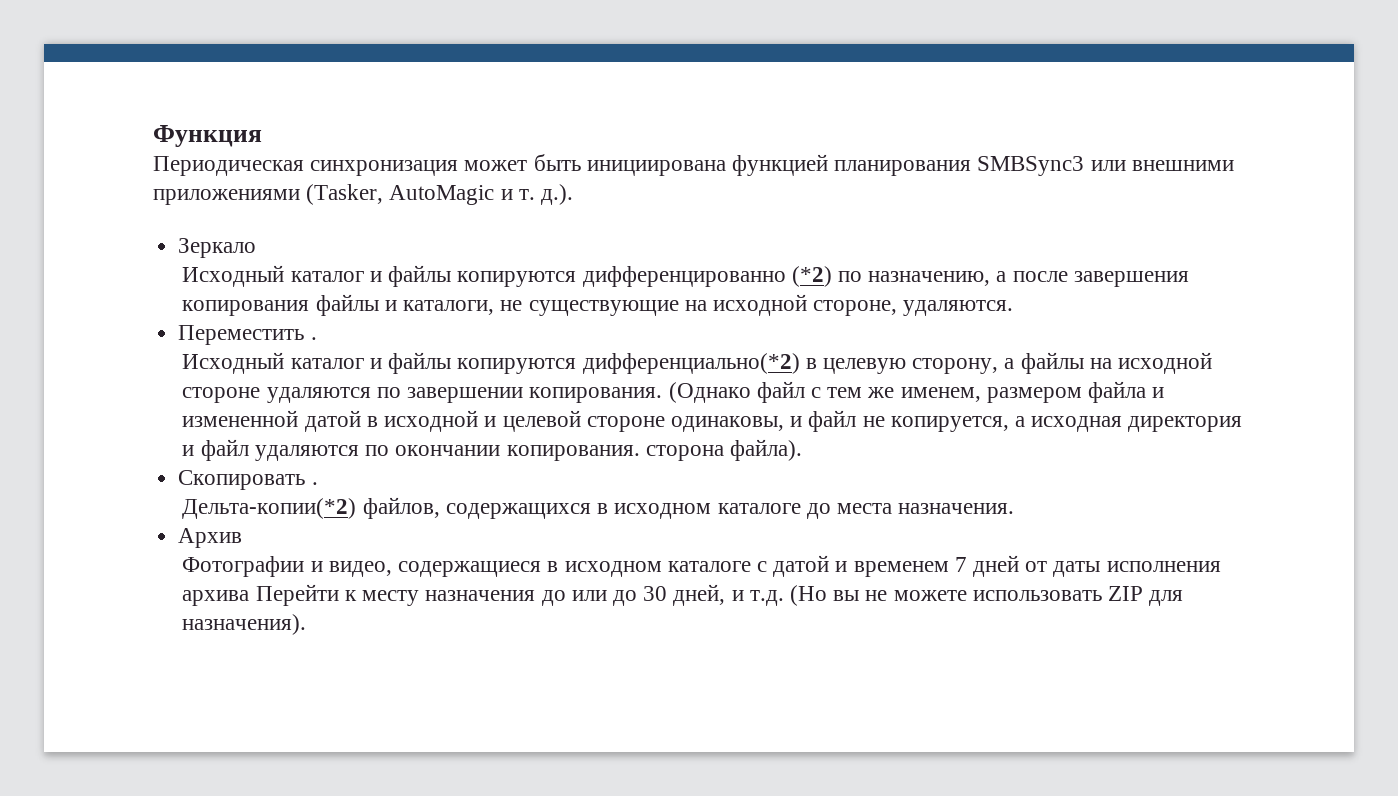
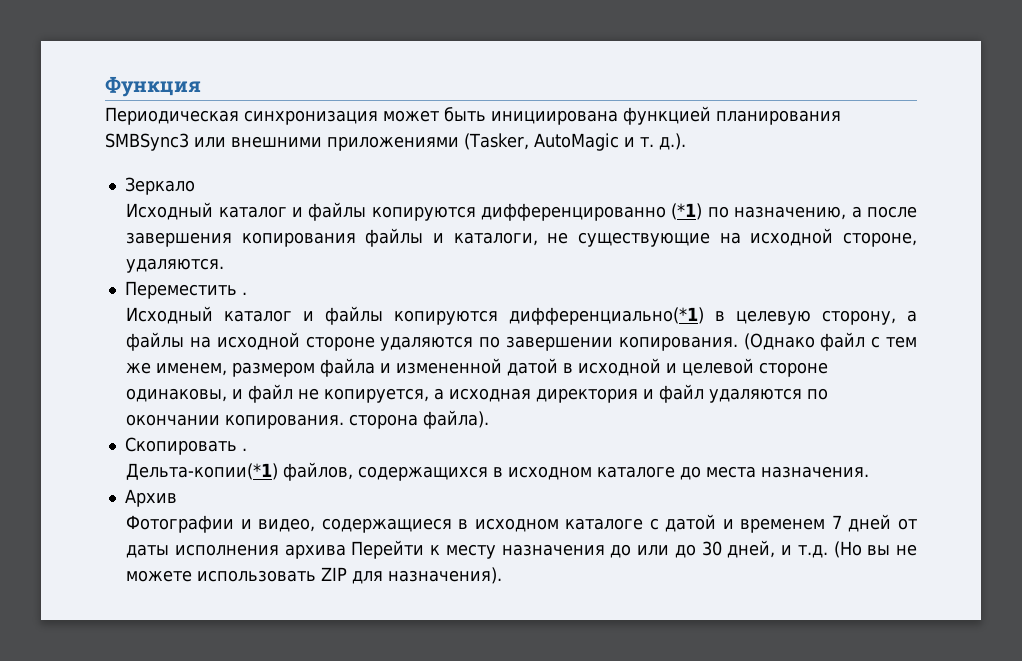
- Исходный каталог и файлы копируются дифференцированно (*2) по назначению, а после завершения копирования файлы и каталоги, не существующие на исходной стороне, удаляются.
+ Исходный каталог и файлы копируются дифференцированно (*1) по назначению, а после завершения копирования файлы и каталоги, не существующие на исходной стороне, удаляются.
- Исходный каталог и файлы копируются дифференциально(*2) в целевую сторону, а файлы на исходной стороне удаляются по завершении копирования.
+ Исходный каталог и файлы копируются дифференциально(*1) в целевую сторону, а файлы на исходной стороне удаляются по завершении копирования.
- Дельта-копии(*2) файлов, содержащихся в исходном каталоге до места назначения.
+ Дельта-копии(*1) файлов, содержащихся в исходном каталоге до места назначения.

